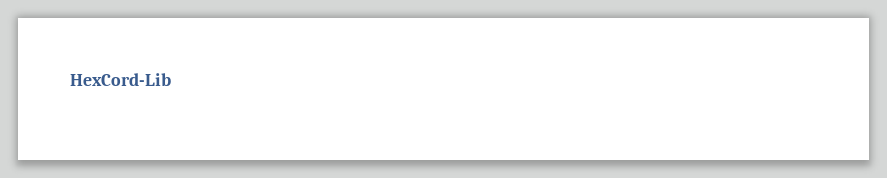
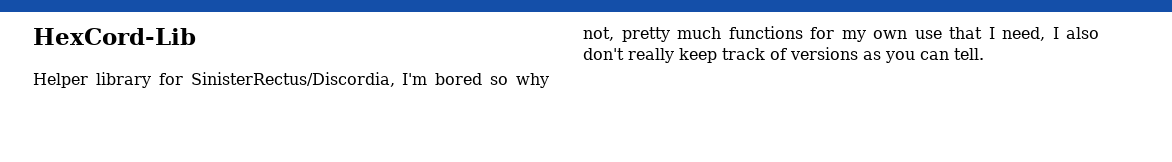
+ Helper library for SinisterRectus/Discordia, I'm bored so why not, pretty much functions for my own use that I need, I also don't really keep track of versions as you can tell.

